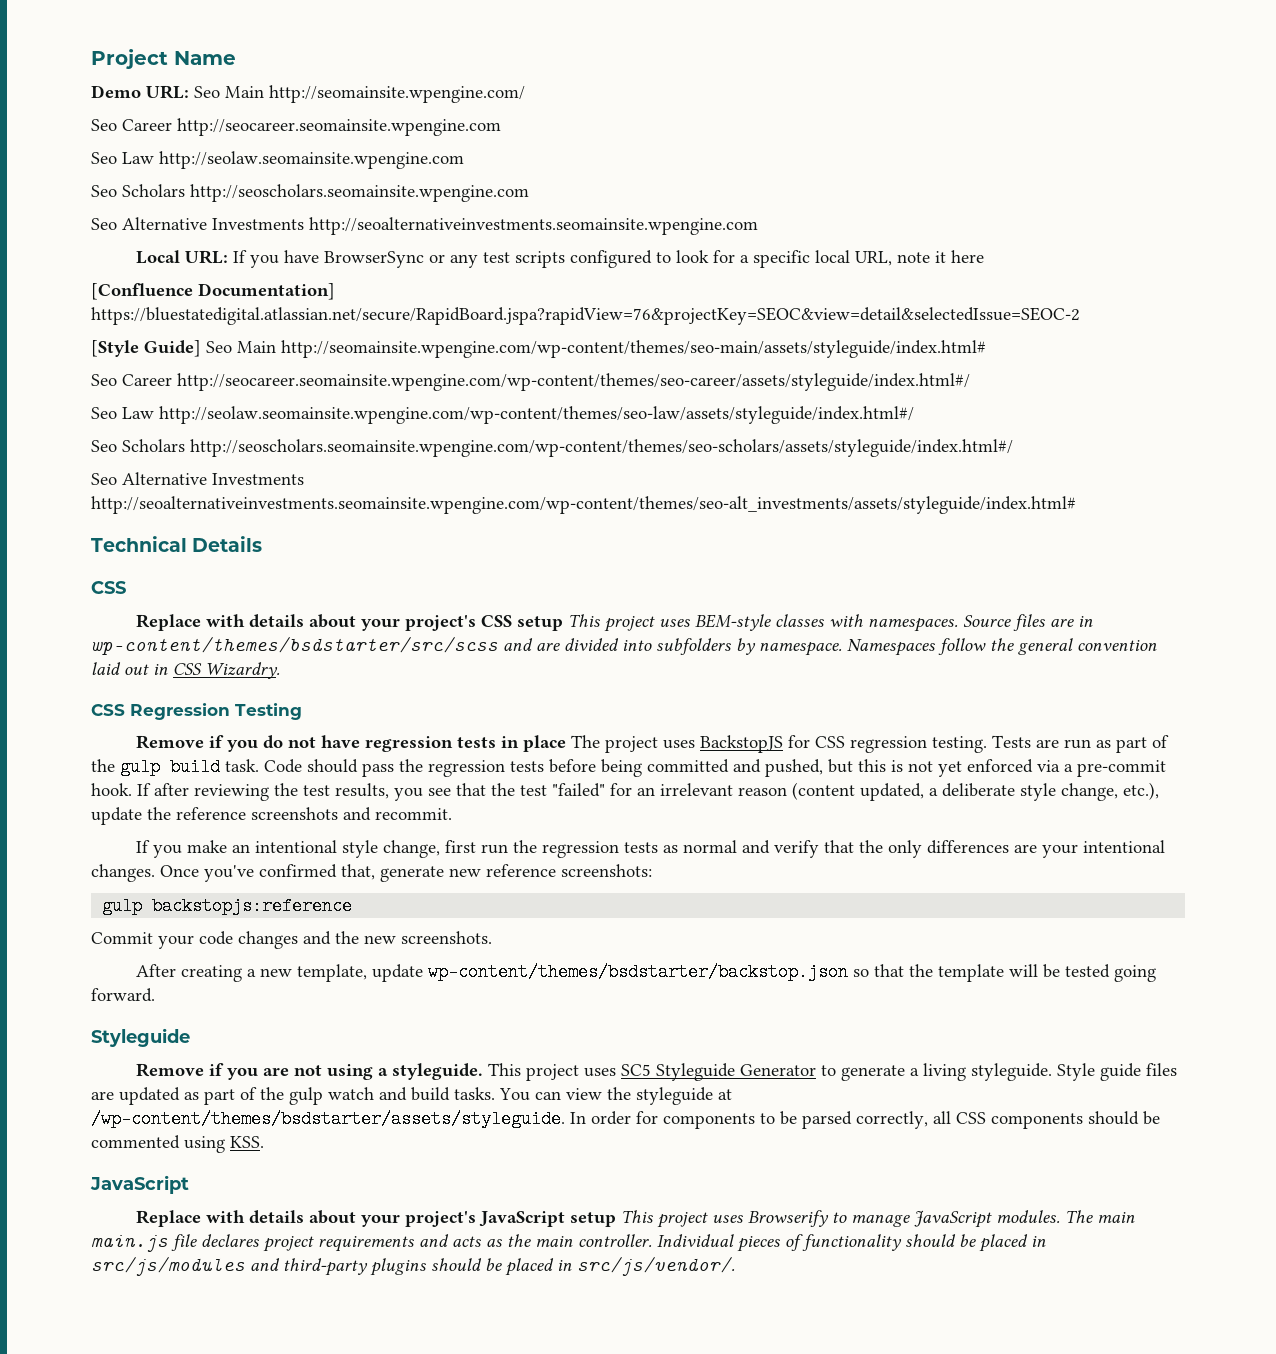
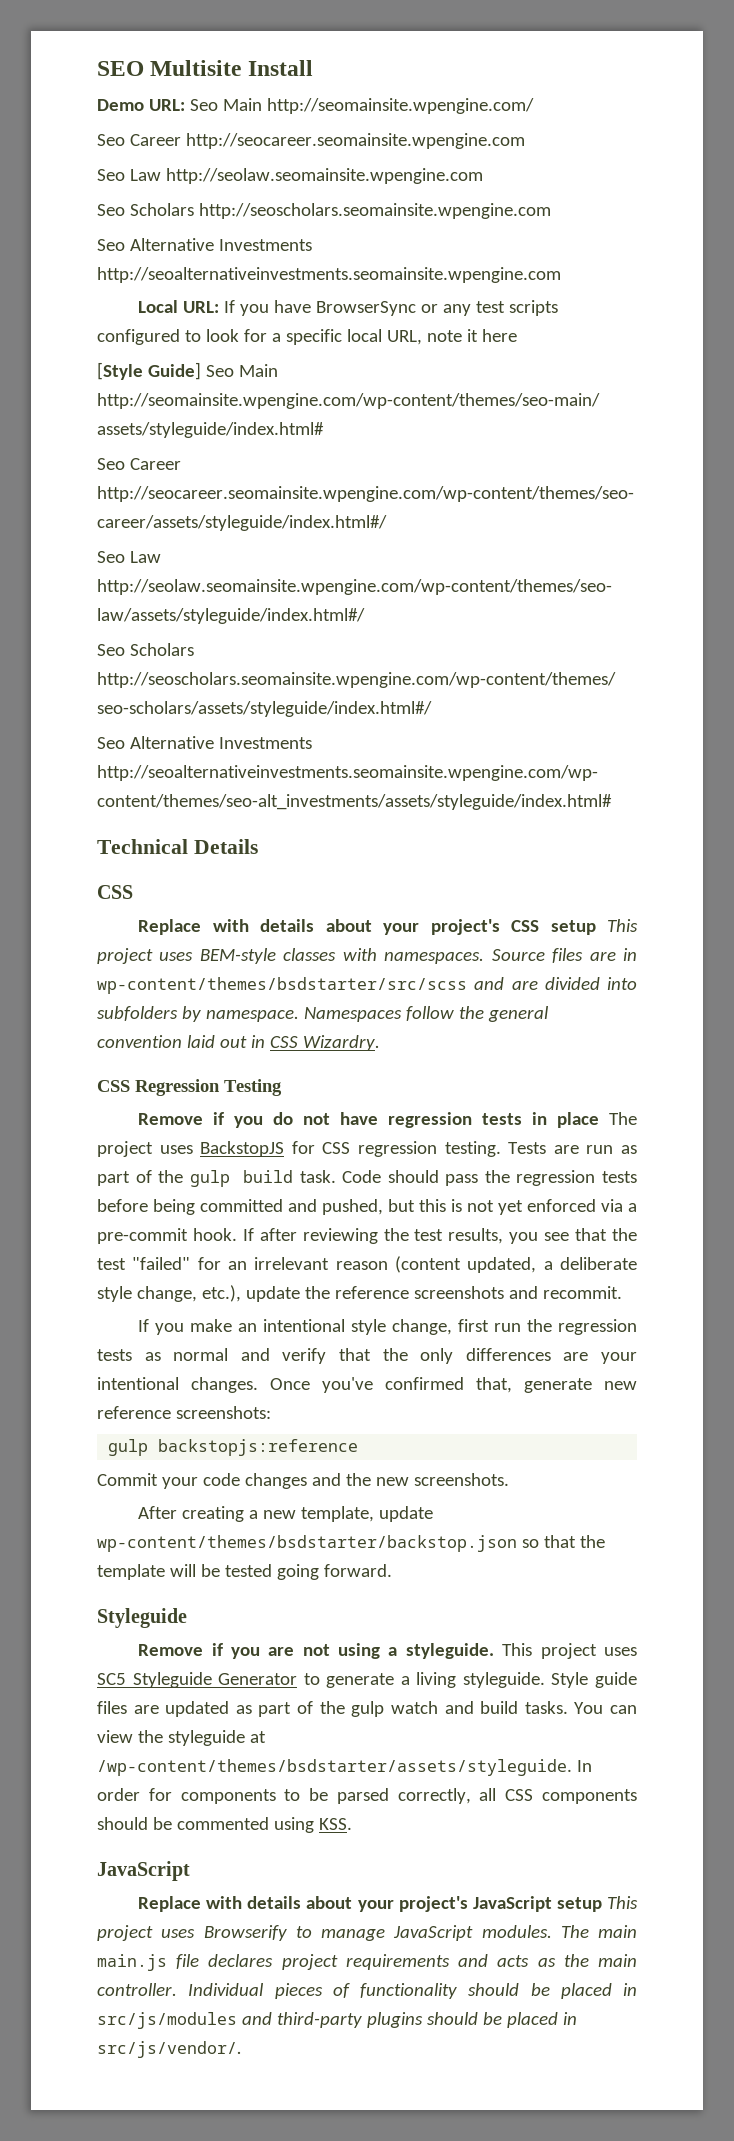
- Project Name
+ SEO Multisite Install
- [Confluence Documentation] https://bluestatedigital.atlassian.net/secure/RapidBoard.jspa?rapidView=76&projectKey=SEOC&view=detail&selectedIssue=SEOC-2

